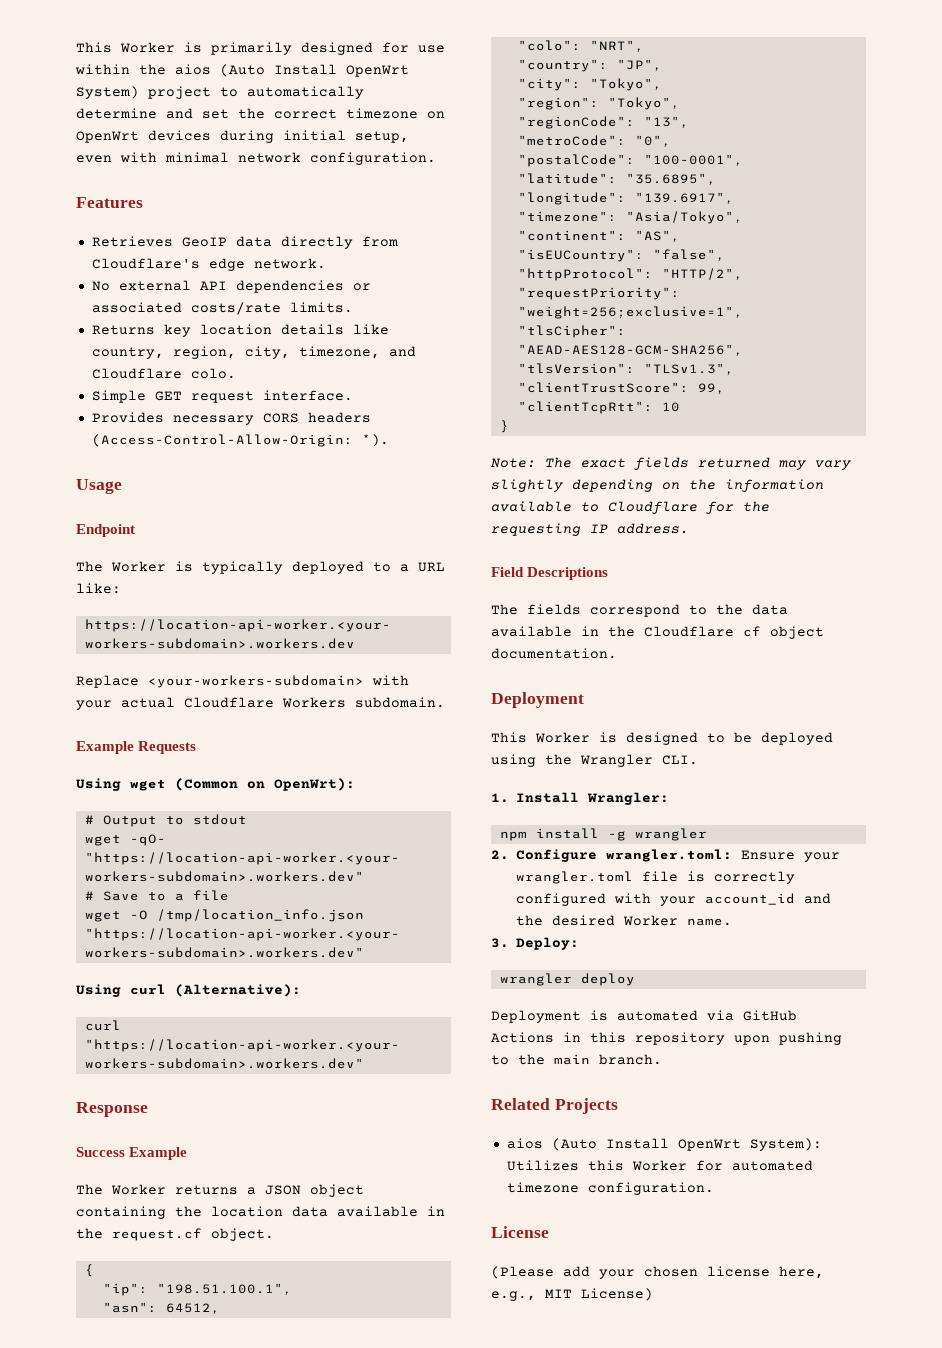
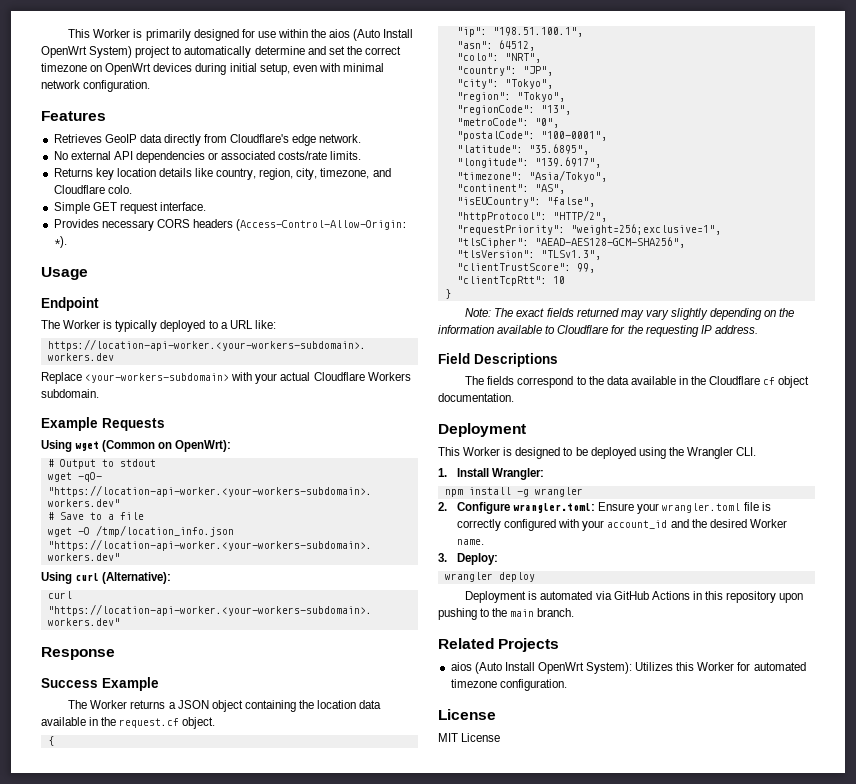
- (Please add your chosen license here, e.g., MIT License)
+ MIT License

